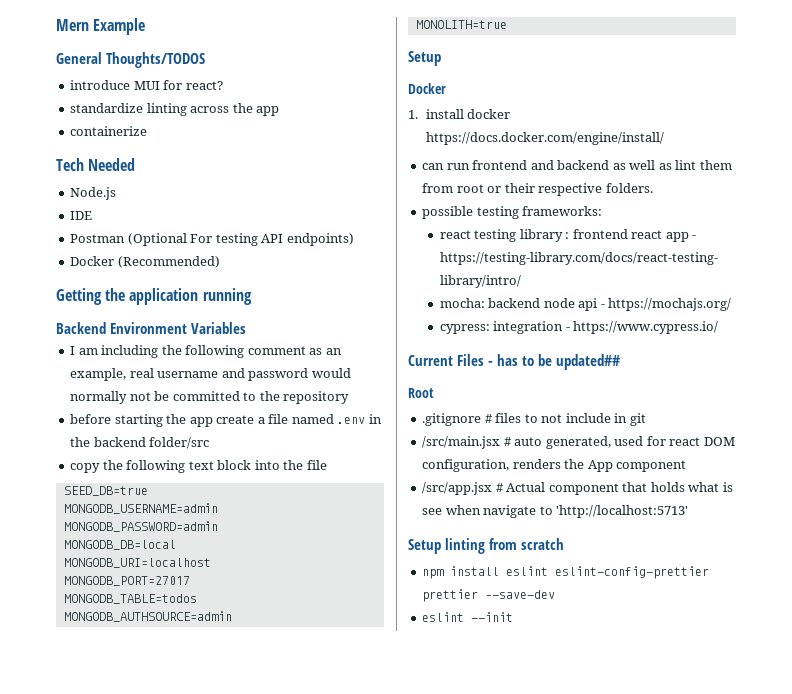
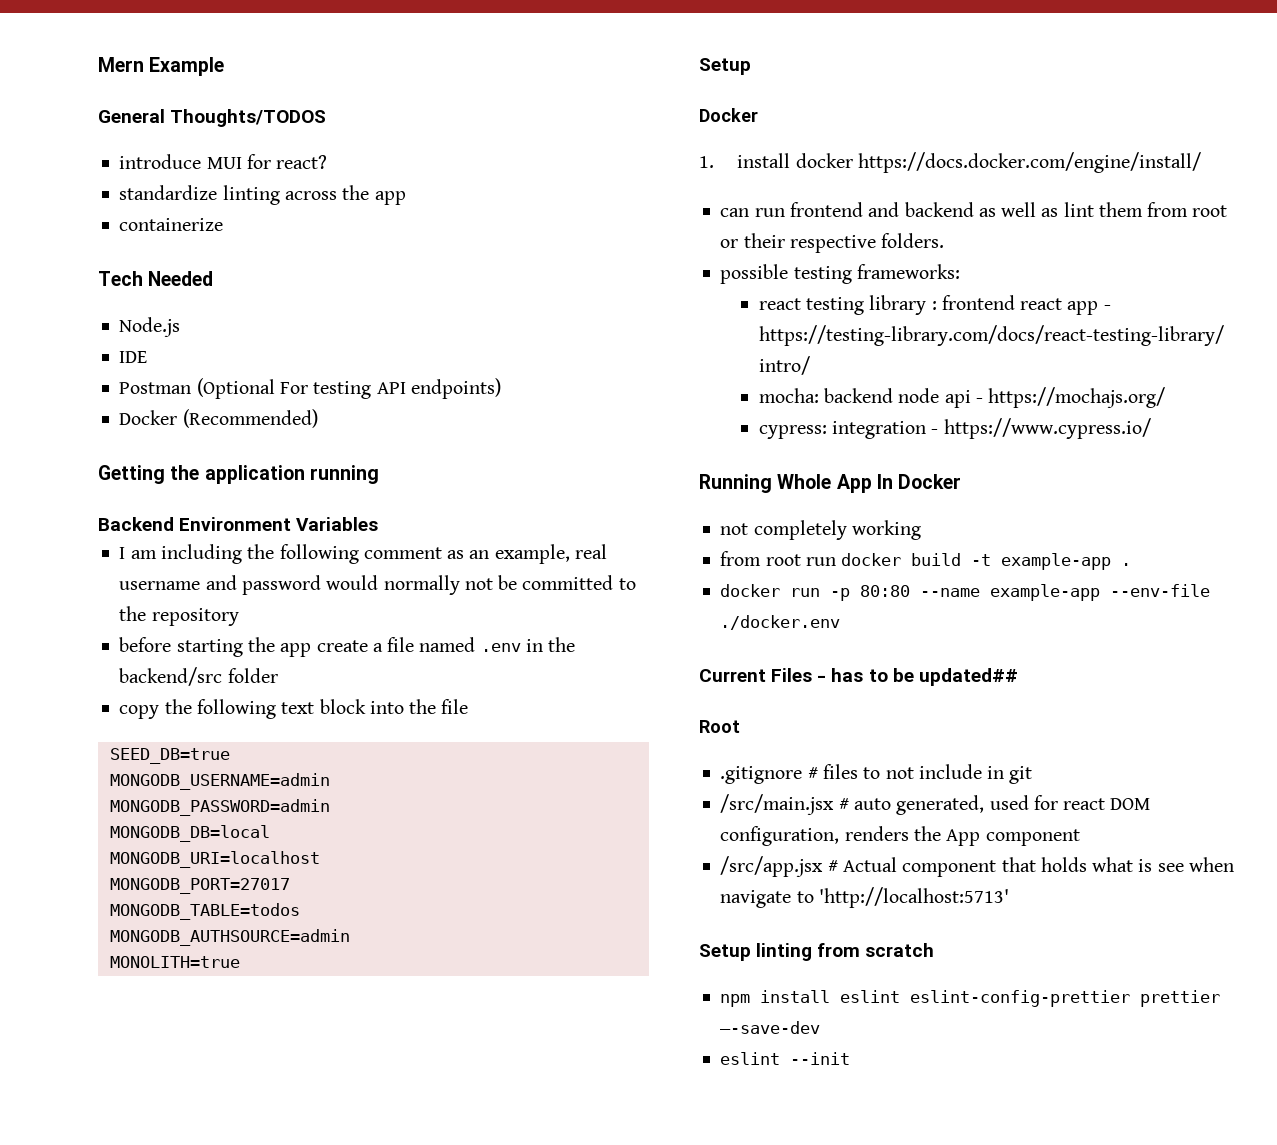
- before starting the app create a file named .env in the backend folder/src
+ before starting the app create a file named .env in the backend/src folder
+ Running Whole App In Docker
+ not completely working
+ from root run docker build -t example-app .
+ docker run -p 80:80 --name example-app --env-file ./docker.env

